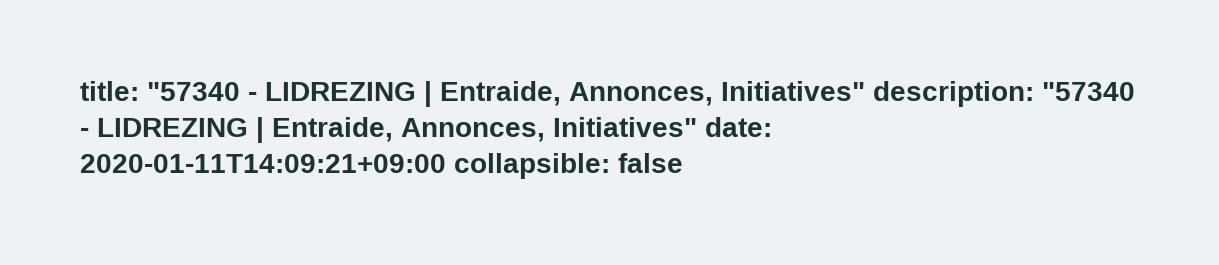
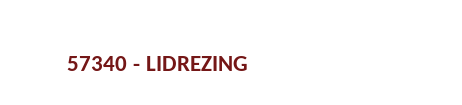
- title: "57340 - LIDREZING | Entraide, Annonces, Initiatives" description: "57340 - LIDREZING | Entraide, Annonces, Initiatives" date: 2020-01-11T14:09:21+09:00 collapsible: false
+ 57340 - LIDREZING

